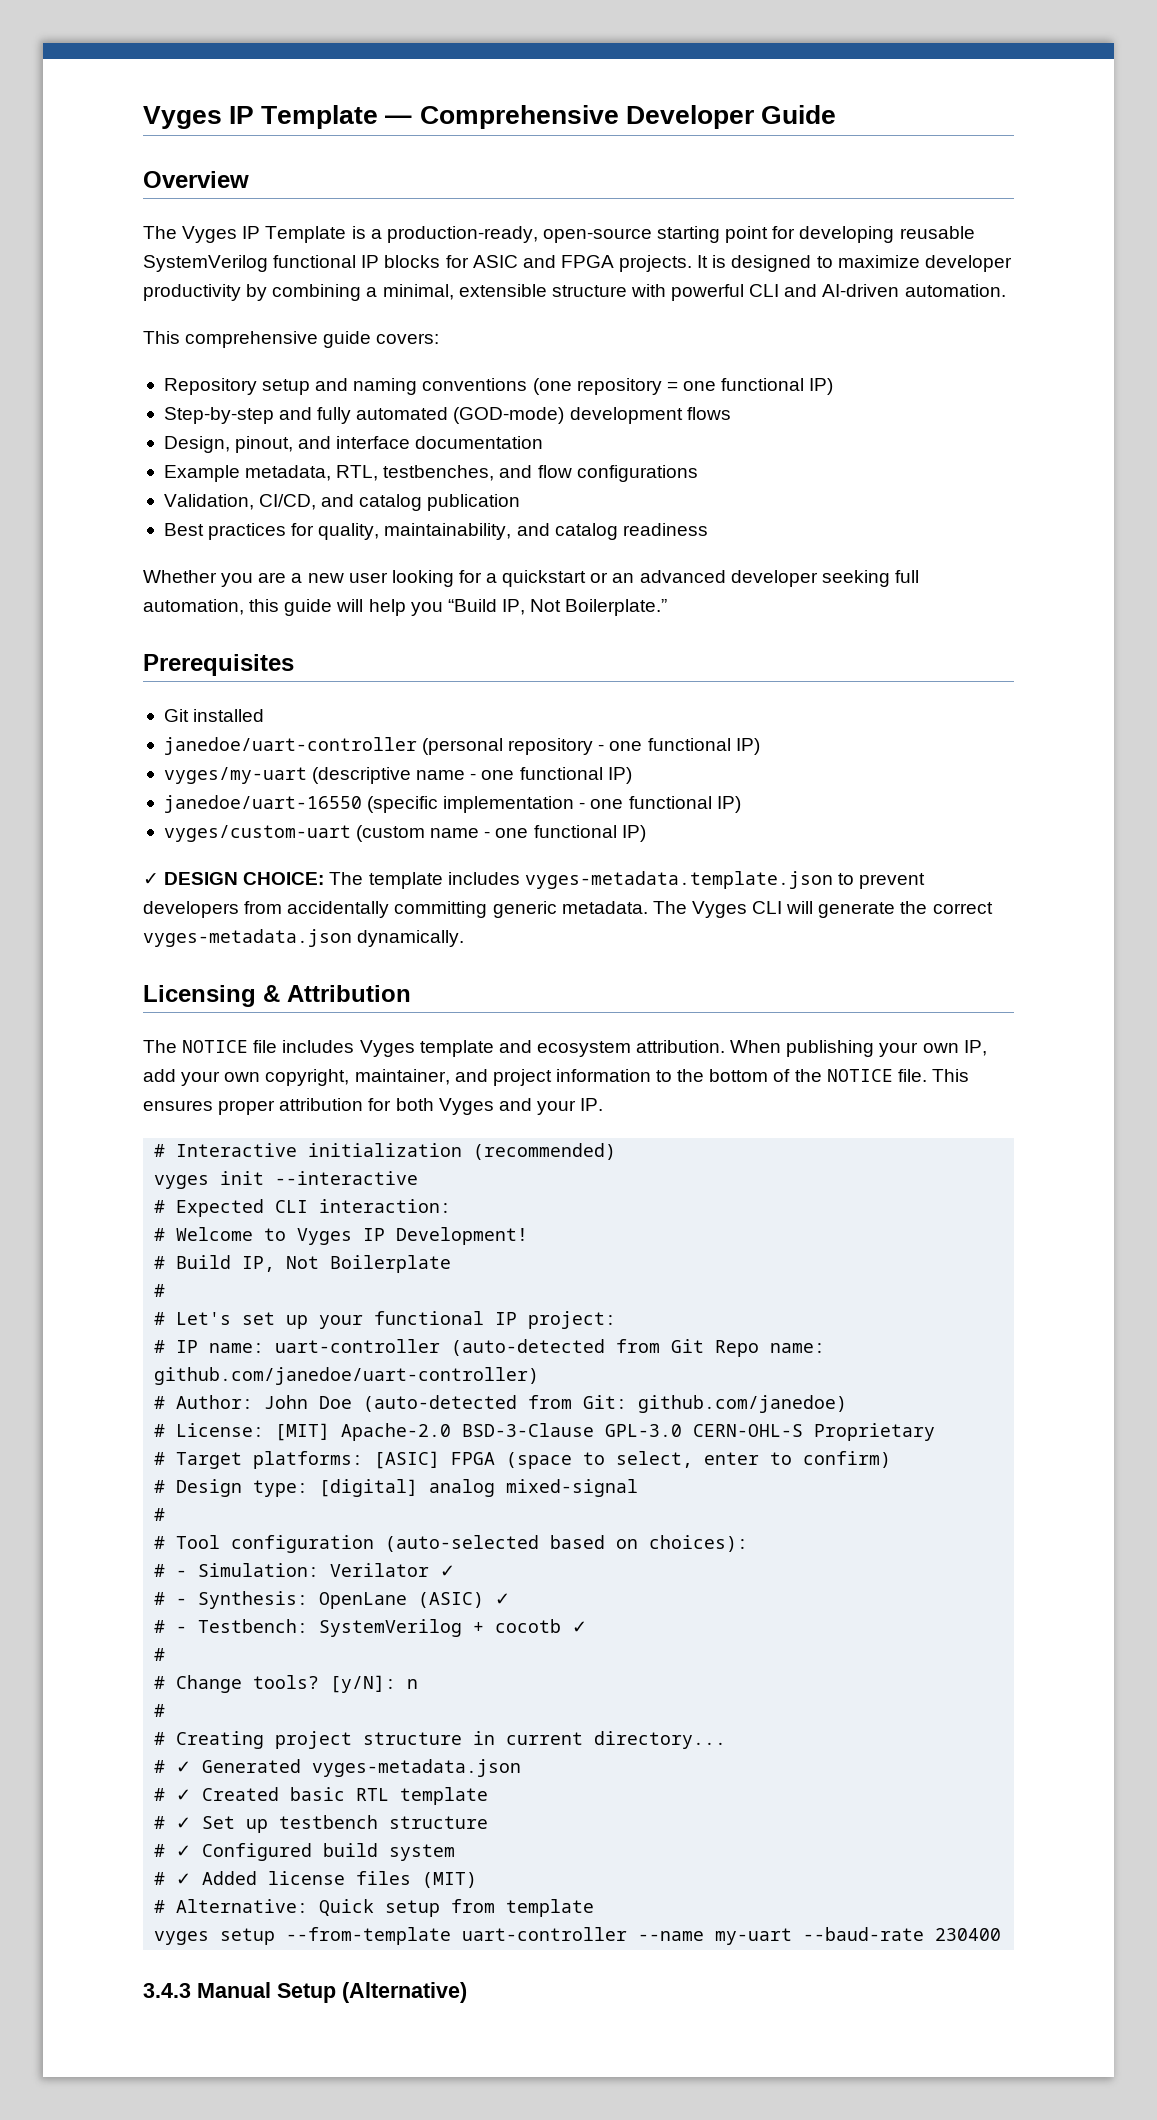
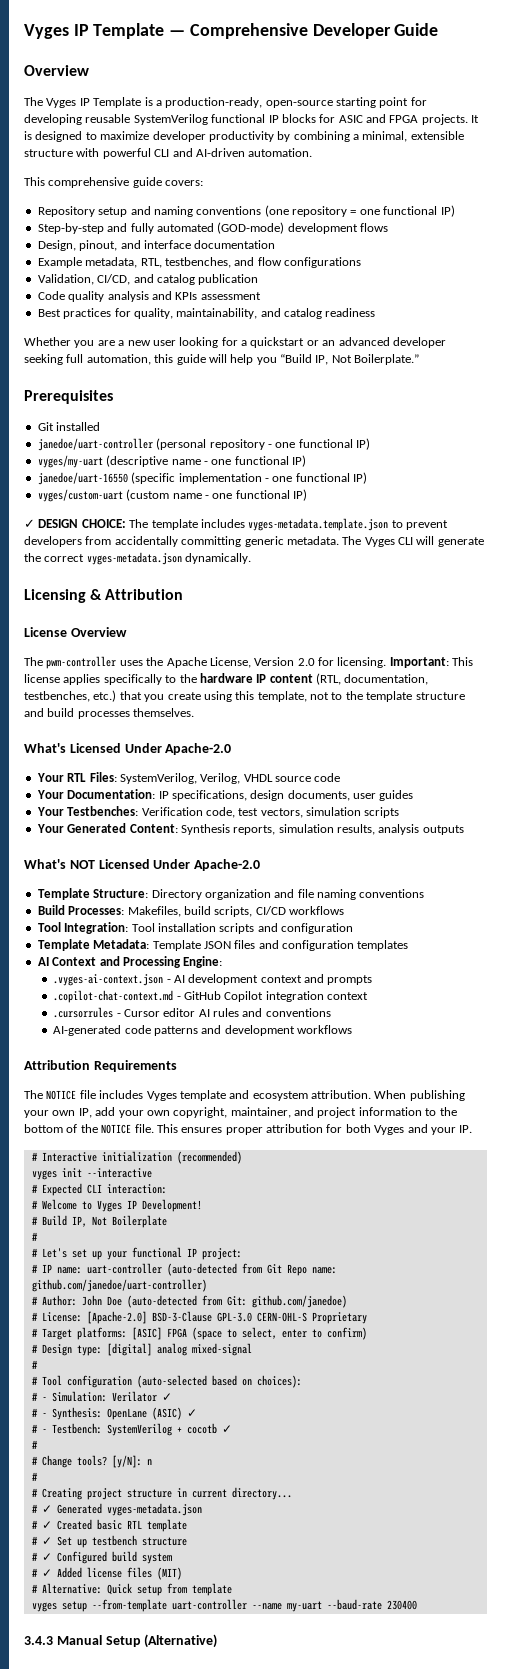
+ Code quality analysis and KPIs assessment
+ License Overview
+ The pwm-controller uses the Apache License, Version 2.0 for licensing. Important: This license applies specifically to the hardware IP content (RTL, documentation, testbenches, etc.) that you create using this template, not to the template structure and build processes themselves.
+ What's Licensed Under Apache-2.0
+ Your RTL Files: SystemVerilog, Verilog, VHDL source code
+ Your Documentation: IP specifications, design documents, user guides
+ Your Testbenches: Verification code, test vectors, simulation scripts
+ Your Generated Content: Synthesis reports, simulation results, analysis outputs
+ What's NOT Licensed Under Apache-2.0
+ Template Structure: Directory organization and file naming conventions
+ Build Processes: Makefiles, build scripts, CI/CD workflows
+ Tool Integration: Tool installation scripts and configuration
+ Template Metadata: Template JSON files and configuration templates
+ AI Context and Processing Engine:
+ .vyges-ai-context.json - AI development context and prompts
+ .copilot-chat-context.md - GitHub Copilot integration context
+ .cursorrules - Cursor editor AI rules and conventions
+ AI-generated code patterns and development workflows
+ Attribution Requirements
- # License: [MIT] Apache-2.0 BSD-3-Clause GPL-3.0 CERN-OHL-S Proprietary
+ # License: [Apache-2.0] BSD-3-Clause GPL-3.0 CERN-OHL-S Proprietary

